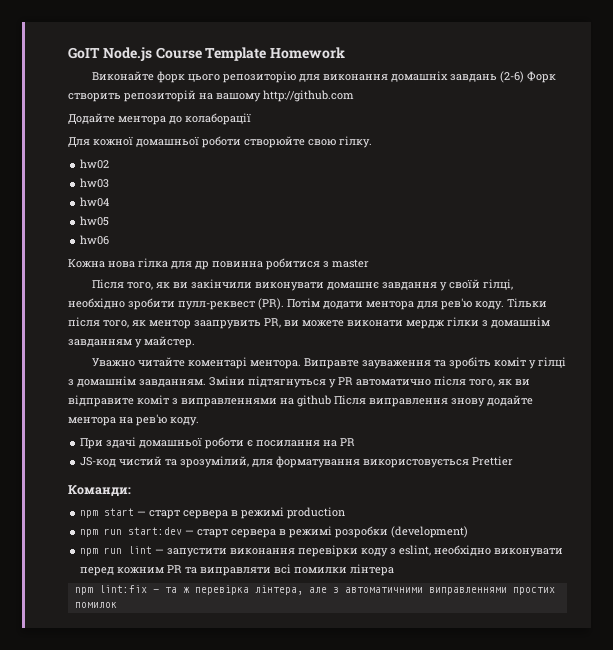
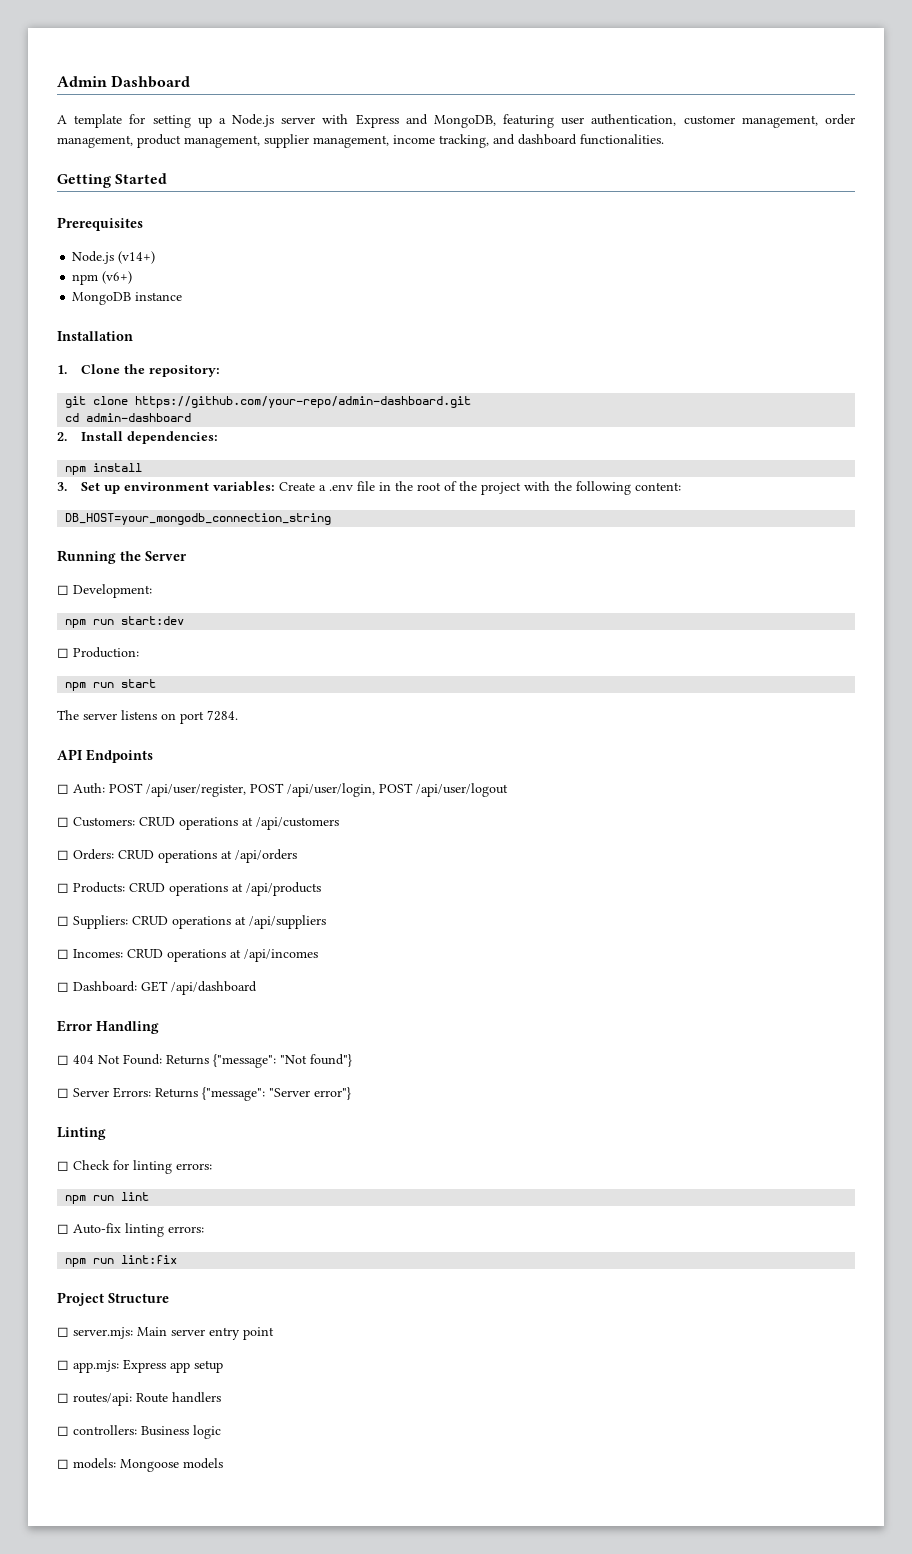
- GoIT Node.js Course Template Homework
- Виконайте форк цього репозиторію для виконання домашніх завдань (2-6) Форк створить репозиторій на вашому http://github.com
- Додайте ментора до колаборації
- Для кожної домашньої роботи створюйте свою гілку.
- hw02
- hw03
- hw04
- hw05
- hw06
- Кожна нова гілка для др повинна робитися з master
- Після того, як ви закінчили виконувати домашнє завдання у своїй гілці, необхідно зробити пулл-реквест (PR). Потім додати ментора для рев'ю коду. Тільки після того, як ментор заапрувить PR, ви можете виконати мердж гілки з домашнім завданням у майстер.
- Уважно читайте коментарі ментора. Виправте зауваження та зробіть коміт у гілці з домашнім завданням. Зміни підтягнуться у PR автоматично після того, як ви відправите коміт з виправленнями на github Після виправлення знову додайте ментора на рев'ю коду.
- При здачі домашньої роботи є посилання на PR
- JS-код чистий та зрозумілий, для форматування використовується Prettier
- Команди:
- npm start — старт сервера в режимі production
- npm run start:dev — старт сервера в режимі розробки (development)
- npm run lint — запустити виконання перевірки коду з eslint, необхідно виконувати перед кожним PR та виправляти всі помилки лінтера
- npm lint:fix — та ж перевірка лінтера, але з автоматичними виправленнями простих помилок
+ Admin Dashboard
+ A template for setting up a Node.js server with Express and MongoDB, featuring user authentication, customer management, order management, product management, supplier management, income tracking, and dashboard functionalities.
+ Getting Started
+ Prerequisites
+ Node.js (v14+)
+ npm (v6+)
+ MongoDB instance
+ Installation
+ 1. Clone the repository:
+ git clone https://github.com/your-repo/admin-dashboard.git
+ cd admin-dashboard
+ 2. Install dependencies:
+ npm install
+ 3. Set up environment variables: Create a .env file in the root of the project with the following content:
+ DB_HOST=your_mongodb_connection_string
+ Running the Server
+ ◻ Development:
+ npm run start:dev
+ ◻ Production:
+ npm run start
+ The server listens on port 7284.
+ API Endpoints
+ ◻ Auth: POST /api/user/register, POST /api/user/login, POST /api/user/logout
+ ◻ Customers: CRUD operations at /api/customers
+ ◻ Orders: CRUD operations at /api/orders
+ ◻ Products: CRUD operations at /api/products
+ ◻ Suppliers: CRUD operations at /api/suppliers
+ ◻ Incomes: CRUD operations at /api/incomes
+ ◻ Dashboard: GET /api/dashboard
+ Error Handling
+ ◻ 404 Not Found: Returns {"message": "Not found"}
+ ◻ Server Errors: Returns {"message": "Server error"}
+ Linting
+ ◻ Check for linting errors:
+ npm run lint
+ ◻ Auto-fix linting errors:
+ npm run lint:fix
+ Project Structure
+ ◻ server.mjs: Main server entry point
+ ◻ app.mjs: Express app setup
+ ◻ routes/api: Route handlers
+ ◻ controllers: Business logic
+ ◻ models: Mongoose models

